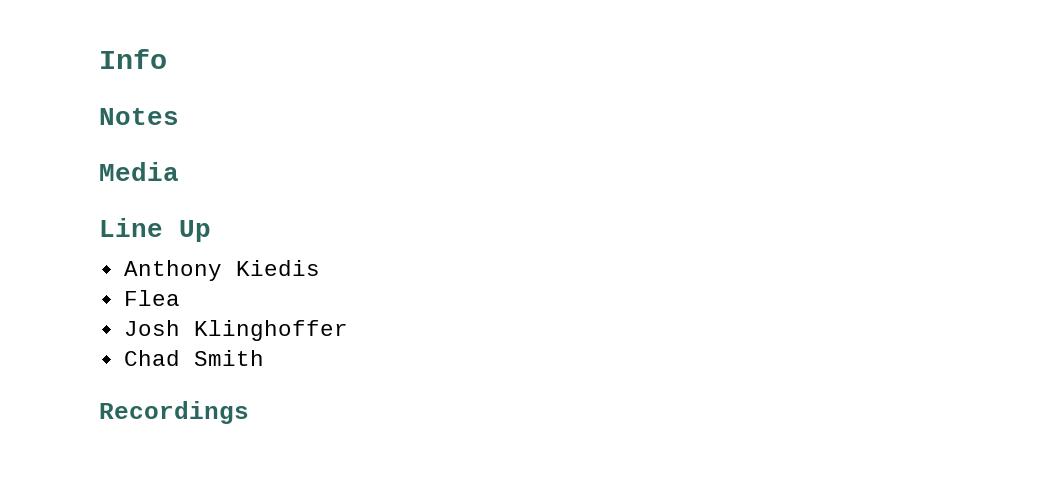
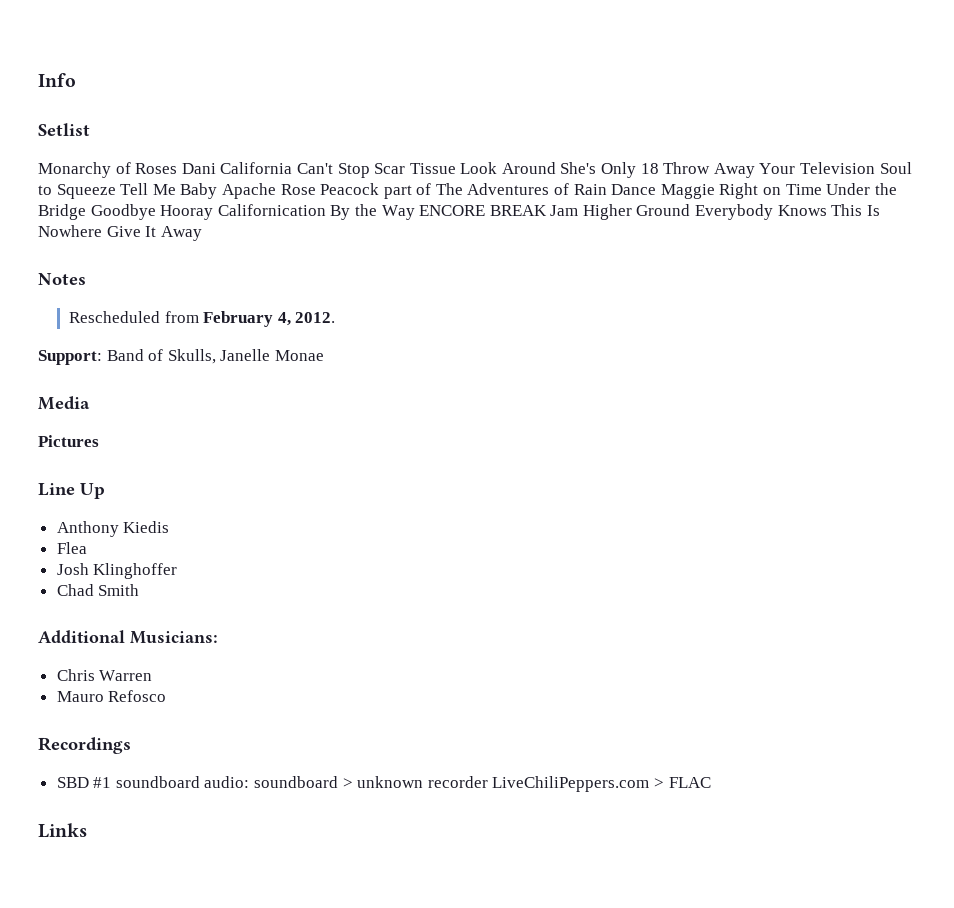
+ Setlist
+ Monarchy of Roses Dani California Can't Stop Scar Tissue Look Around She's Only 18 Throw Away Your Television Soul to Squeeze Tell Me Baby Apache Rose Peacock part of The Adventures of Rain Dance Maggie Right on Time Under the Bridge Goodbye Hooray Californication By the Way ENCORE BREAK Jam Higher Ground Everybody Knows This Is Nowhere Give It Away
  Notes
+ Rescheduled from February 4, 2012.
+ Support: Band of Skulls, Janelle Monae
+ Pictures
+ Additional Musicians:
+ Chris Warren
+ Mauro Refosco
  Recordings
+ SBD #1 soundboard audio: soundboard > unknown recorder LiveChiliPeppers.com > FLAC
+ Links

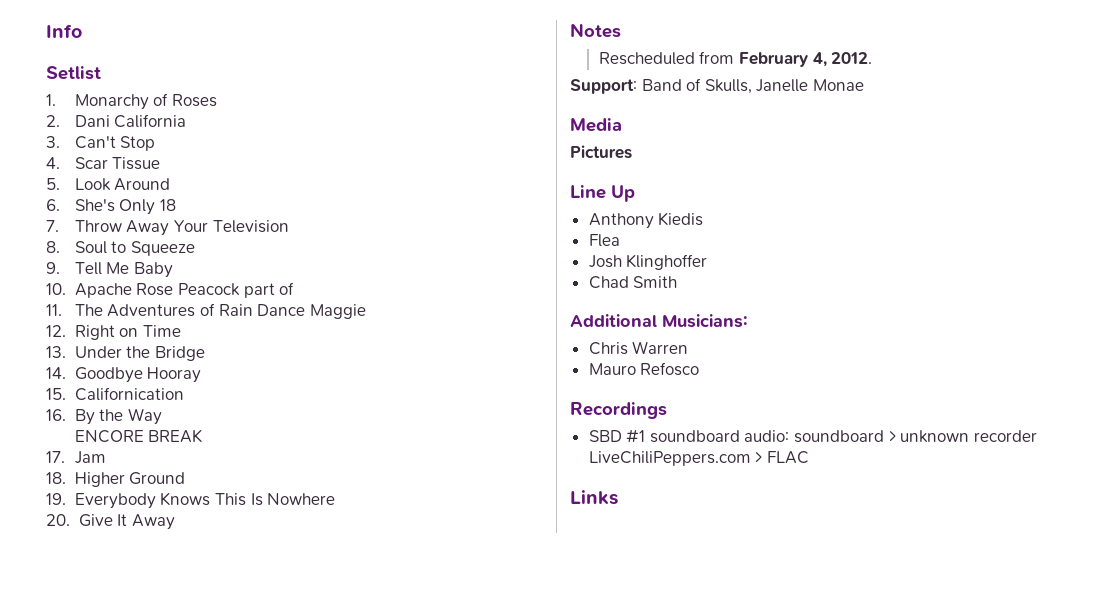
- Monarchy of Roses Dani California Can't Stop Scar Tissue Look Around She's Only 18 Throw Away Your Television Soul to Squeeze Tell Me Baby Apache Rose Peacock part of The Adventures of Rain Dance Maggie Right on Time Under the Bridge Goodbye Hooray Californication By the Way ENCORE BREAK Jam Higher Ground Everybody Knows This Is Nowhere Give It Away
+ 1. Monarchy of Roses
+ 2. Dani California
+ 3. Can't Stop
+ 4. Scar Tissue
+ 5. Look Around
+ 6. She's Only 18
+ 7. Throw Away Your Television
+ 8. Soul to Squeeze
+ 9. Tell Me Baby
+ 10. Apache Rose Peacock part of
+ 11. The Adventures of Rain Dance Maggie
+ 12. Right on Time
+ 13. Under the Bridge
+ 14. Goodbye Hooray
+ 15. Californication
+ 16. By the Way
+ ENCORE BREAK
+ 17. Jam
+ 18. Higher Ground
+ 19. Everybody Knows This Is Nowhere
+ 20. Give It Away

